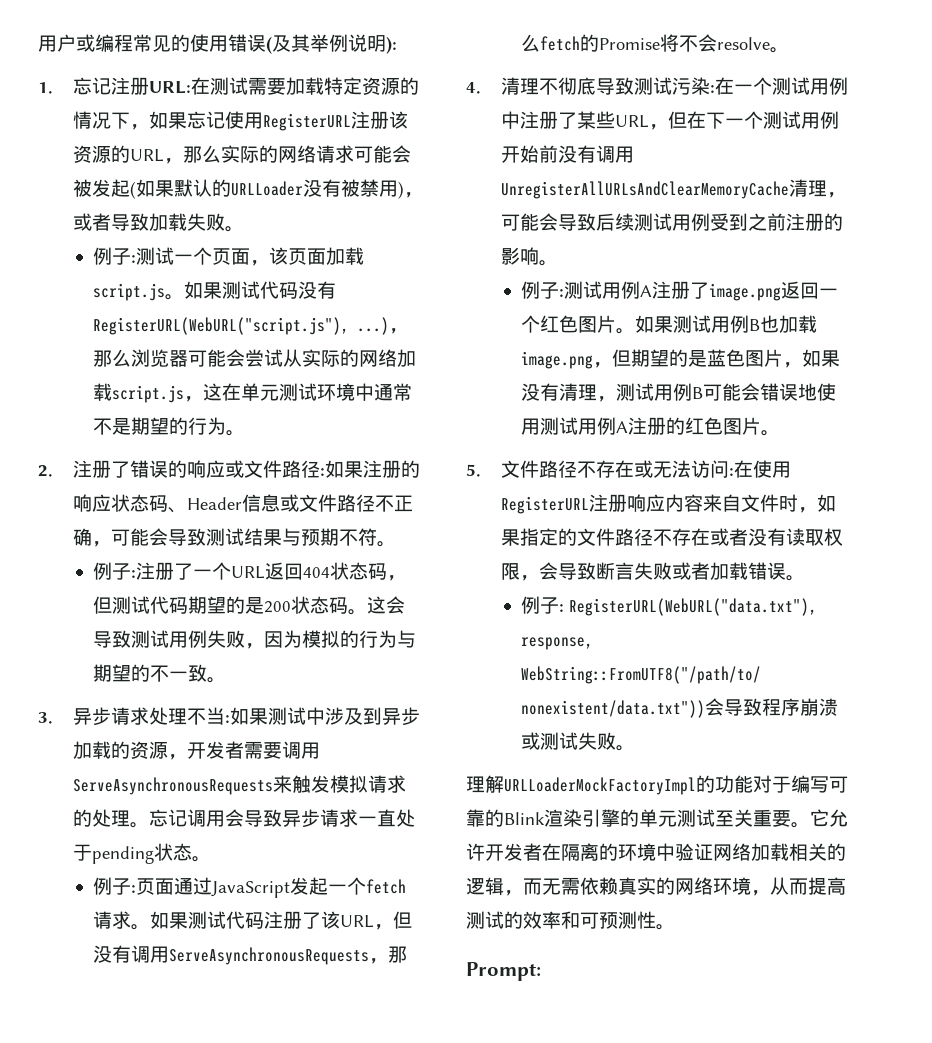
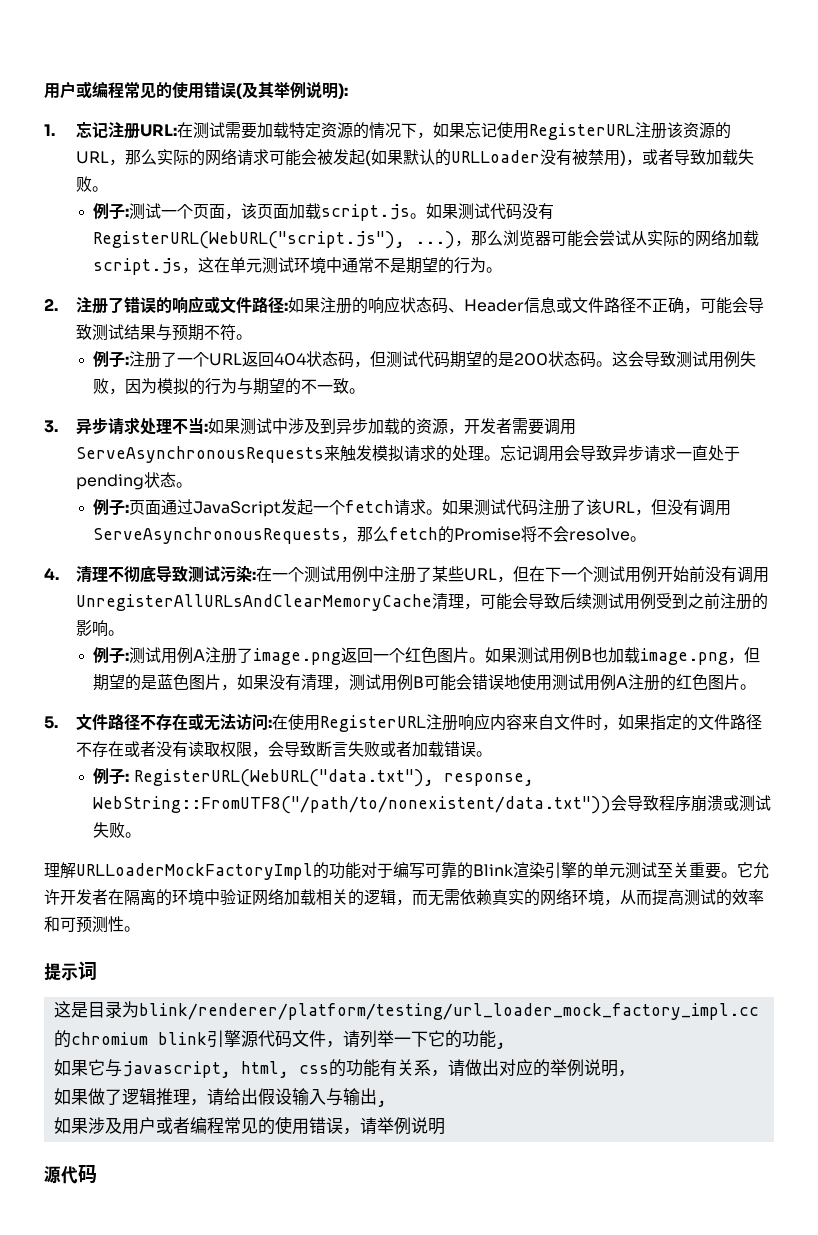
- Prompt:
+ 提示词
+ 这是目录为blink/renderer/platform/testing/url_loader_mock_factory_impl.cc的chromium blink引擎源代码文件，请列举一下它的功能,
+ 如果它与javascript, html, css的功能有关系，请做出对应的举例说明，
+ 如果做了逻辑推理，请给出假设输入与输出,
+ 如果涉及用户或者编程常见的使用错误，请举例说明
+ 源代码

